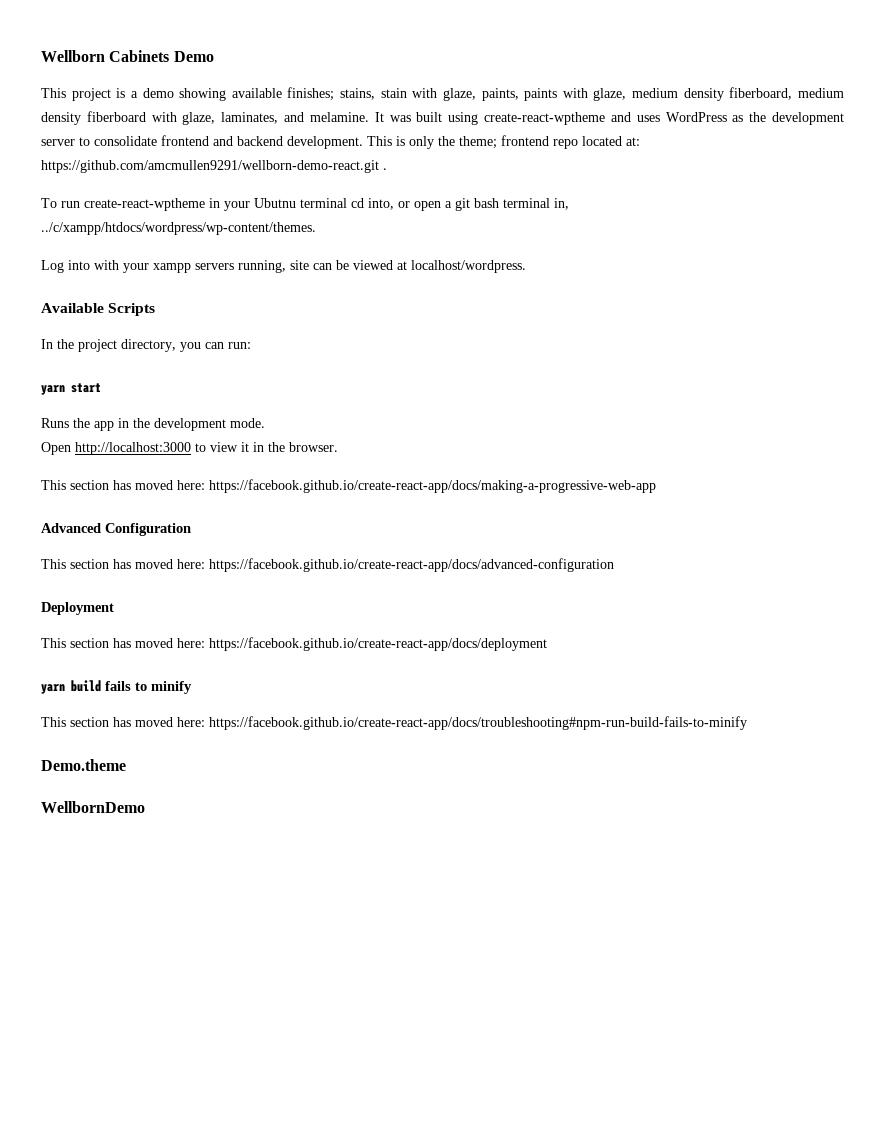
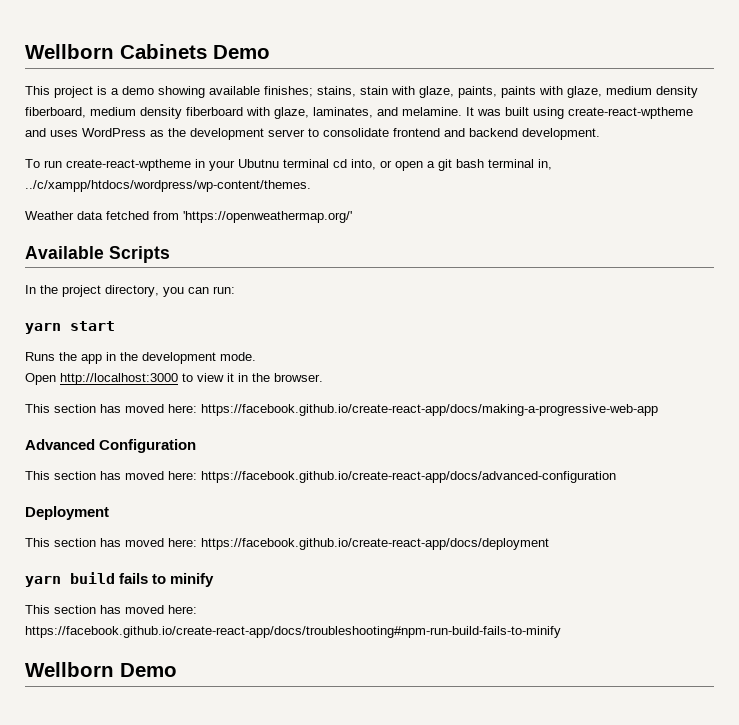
- This is only the theme; frontend repo located at: https://github.com/amcmullen9291/wellborn-demo-react.git .
- Log into with your xampp servers running, site can be viewed at localhost/wordpress.
+ Weather data fetched from 'https://openweathermap.org/'
- Demo.theme
- WellbornDemo
+ Wellborn Demo

